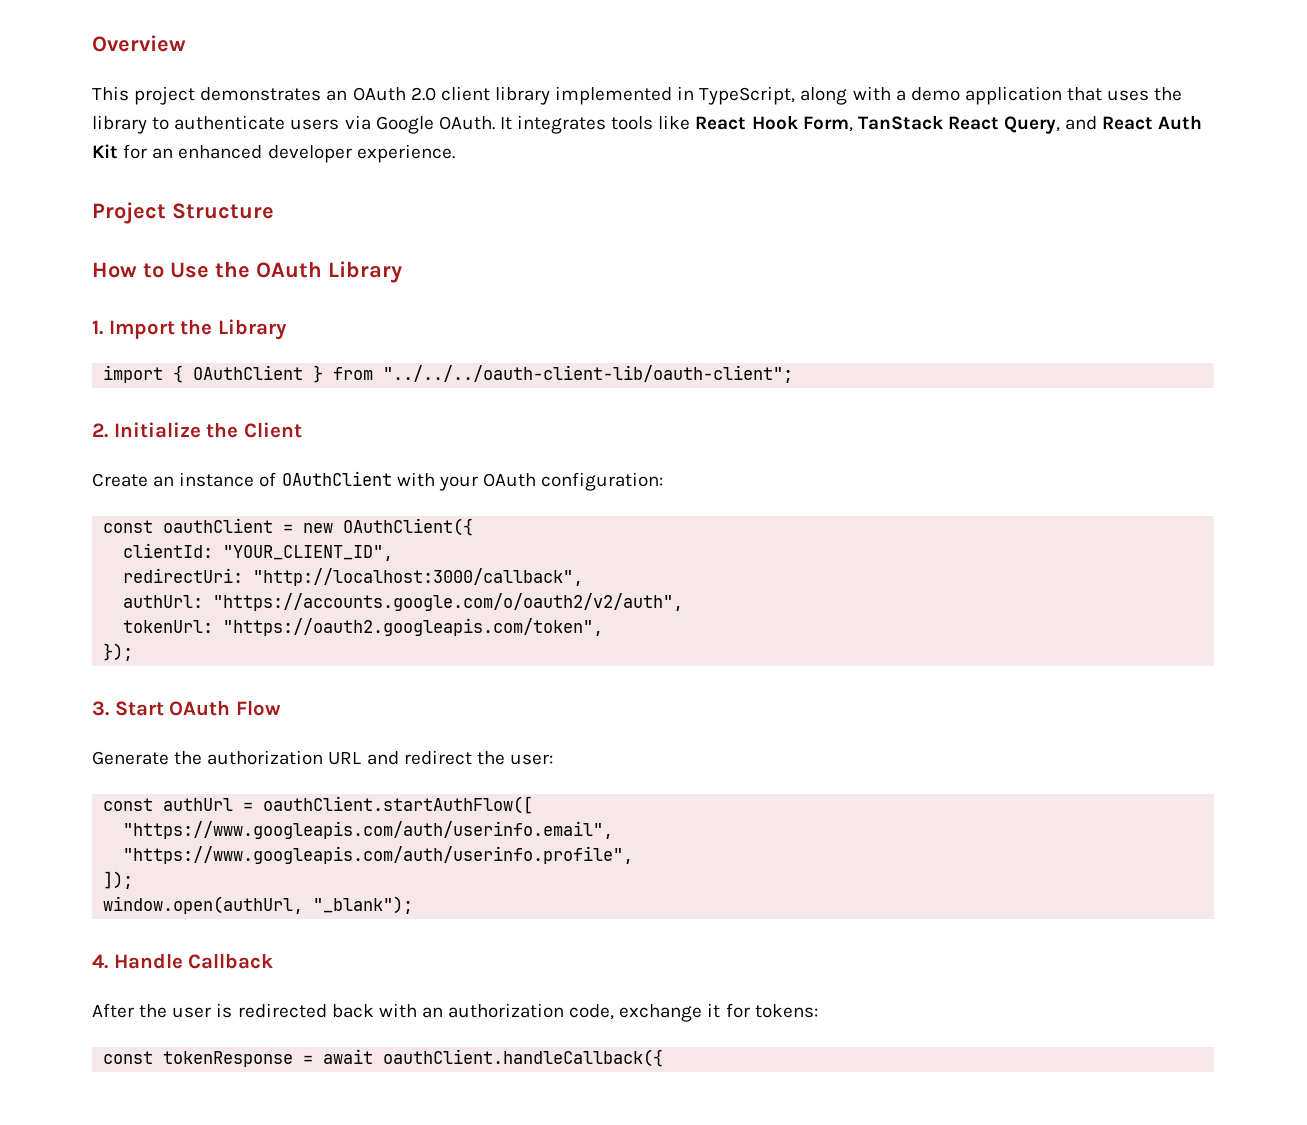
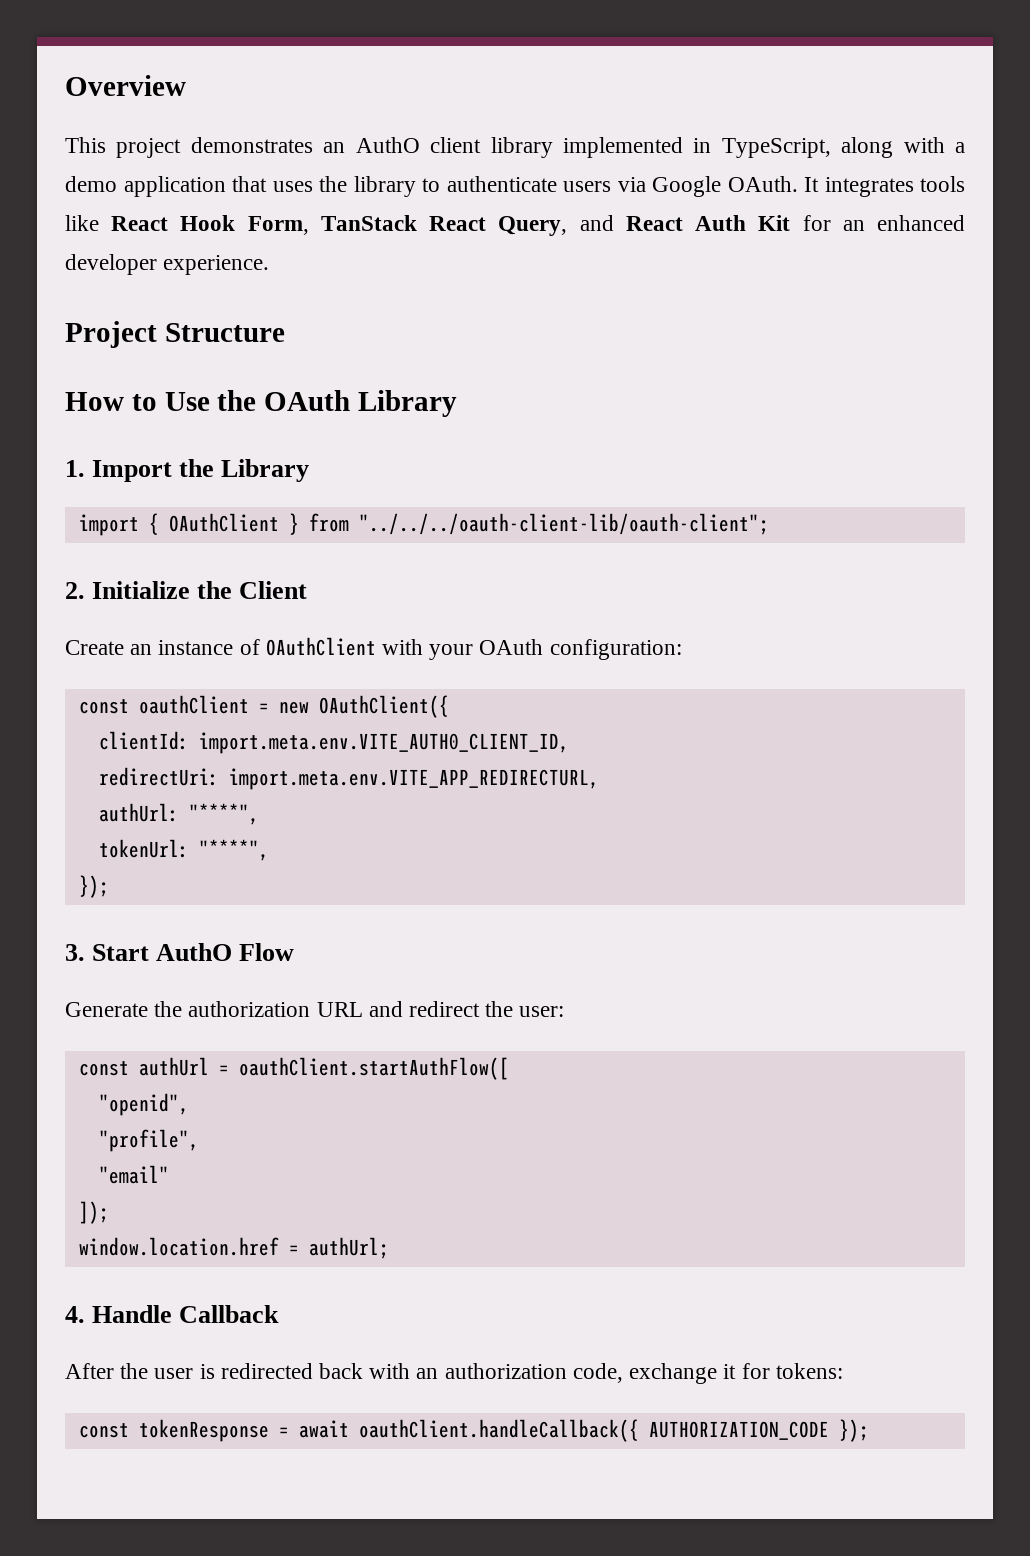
- This project demonstrates an OAuth 2.0 client library implemented in TypeScript, along with a demo application that uses the library to authenticate users via Google OAuth.
+ This project demonstrates an AuthO client library implemented in TypeScript, along with a demo application that uses the library to authenticate users via Google OAuth.
- clientId: "YOUR_CLIENT_ID",
+ clientId: import.meta.env.VITE_AUTH0_CLIENT_ID,
- redirectUri: "http://localhost:3000/callback",
+ redirectUri: import.meta.env.VITE_APP_REDIRECTURL,
- authUrl: "https://accounts.google.com/o/oauth2/v2/auth",
+ authUrl: "****",
- tokenUrl: "https://oauth2.googleapis.com/token",
+ tokenUrl: "****",
- 3. Start OAuth Flow
+ 3. Start AuthO Flow
- "https://www.googleapis.com/auth/userinfo.email",
- "https://www.googleapis.com/auth/userinfo.profile",
+ "openid",
+ "profile",
+ "email"
  ]);
- window.open(authUrl, "_blank");
+ window.location.href = authUrl;
- const tokenResponse = await oauthClient.handleCallback({
+ const tokenResponse = await oauthClient.handleCallback({ AUTHORIZATION_CODE });

